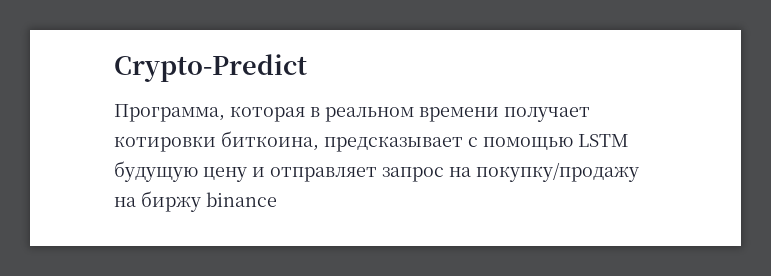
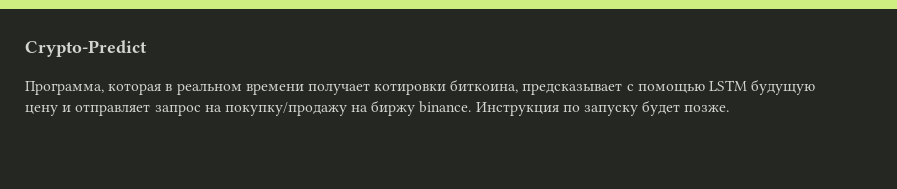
- Программа, которая в реальном времени получает котировки биткоина, предсказывает с помощью LSTM будущую цену и отправляет запрос на покупку/продажу на биржу binance
+ Программа, которая в реальном времени получает котировки биткоина, предсказывает с помощью LSTM будущую цену и отправляет запрос на покупку/продажу на биржу binance. Инструкция по запуску будет позже.

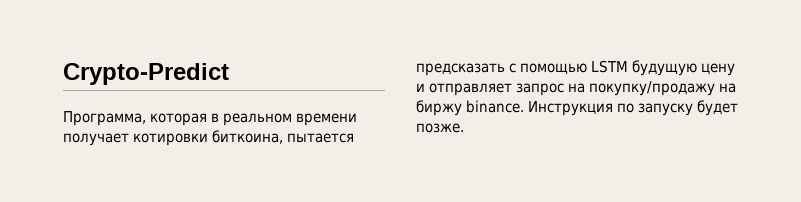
- Программа, которая в реальном времени получает котировки биткоина, предсказывает с помощью LSTM будущую цену и отправляет запрос на покупку/продажу на биржу binance.
+ Программа, которая в реальном времени получает котировки биткоина, пытается предсказать с помощью LSTM будущую цену и отправляет запрос на покупку/продажу на биржу binance.

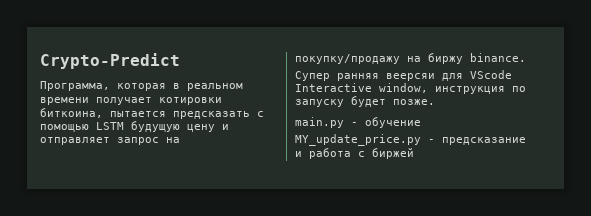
- Программа, которая в реальном времени получает котировки биткоина, пытается предсказать с помощью LSTM будущую цену и отправляет запрос на покупку/продажу на биржу binance. Инструкция по запуску будет позже.
+ Программа, которая в реальном времени получает котировки биткоина, пытается предсказать с помощью LSTM будущую цену и отправляет запрос на покупку/продажу на биржу binance.
+ Супер ранняя веерсяи для VScode Interactive window, инструкция по запуску будет позже.
+ main.py - обучение
+ MY_update_price.py - предсказание и работа с биржей

